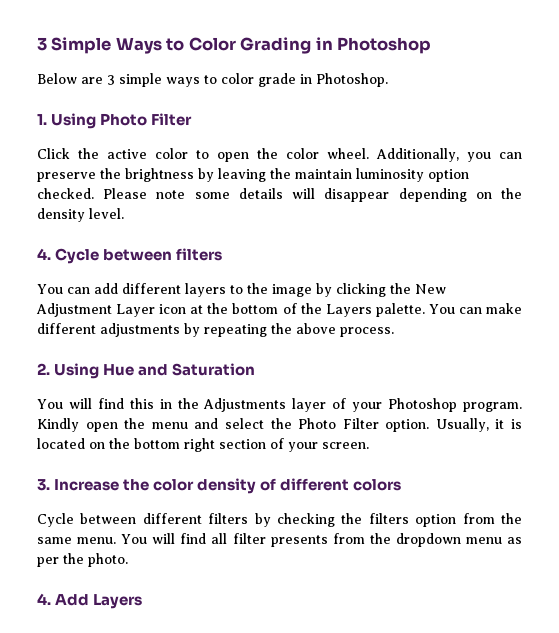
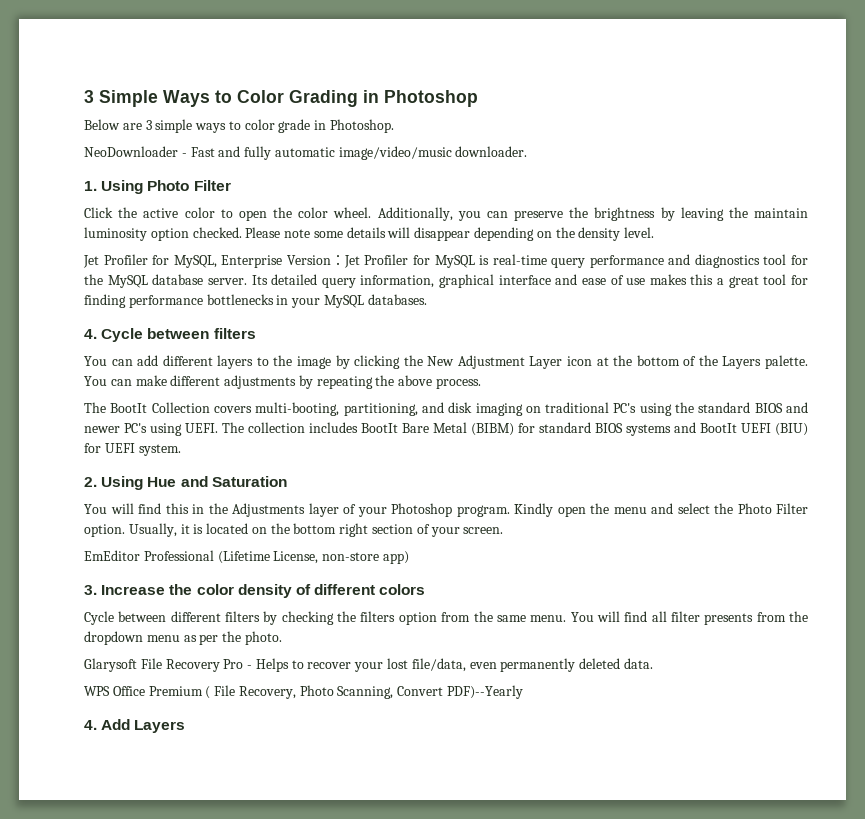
+ NeoDownloader - Fast and fully automatic image/video/music downloader.
+ Jet Profiler for MySQL, Enterprise Version：Jet Profiler for MySQL is real-time query performance and diagnostics tool for the MySQL database server. Its detailed query information, graphical interface and ease of use makes this a great tool for finding performance bottlenecks in your MySQL databases.
+ The BootIt Collection covers multi-booting, partitioning, and disk imaging on traditional PC's using the standard BIOS and newer PC's using UEFI. The collection includes BootIt Bare Metal (BIBM) for standard BIOS systems and BootIt UEFI (BIU) for UEFI system.
+ EmEditor Professional (Lifetime License, non-store app)
+ Glarysoft File Recovery Pro - Helps to recover your lost file/data, even permanently deleted data.
+ WPS Office Premium ( File Recovery, Photo Scanning, Convert PDF)--Yearly

